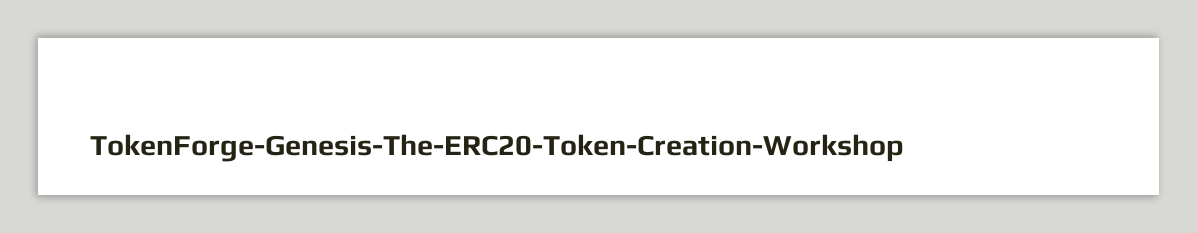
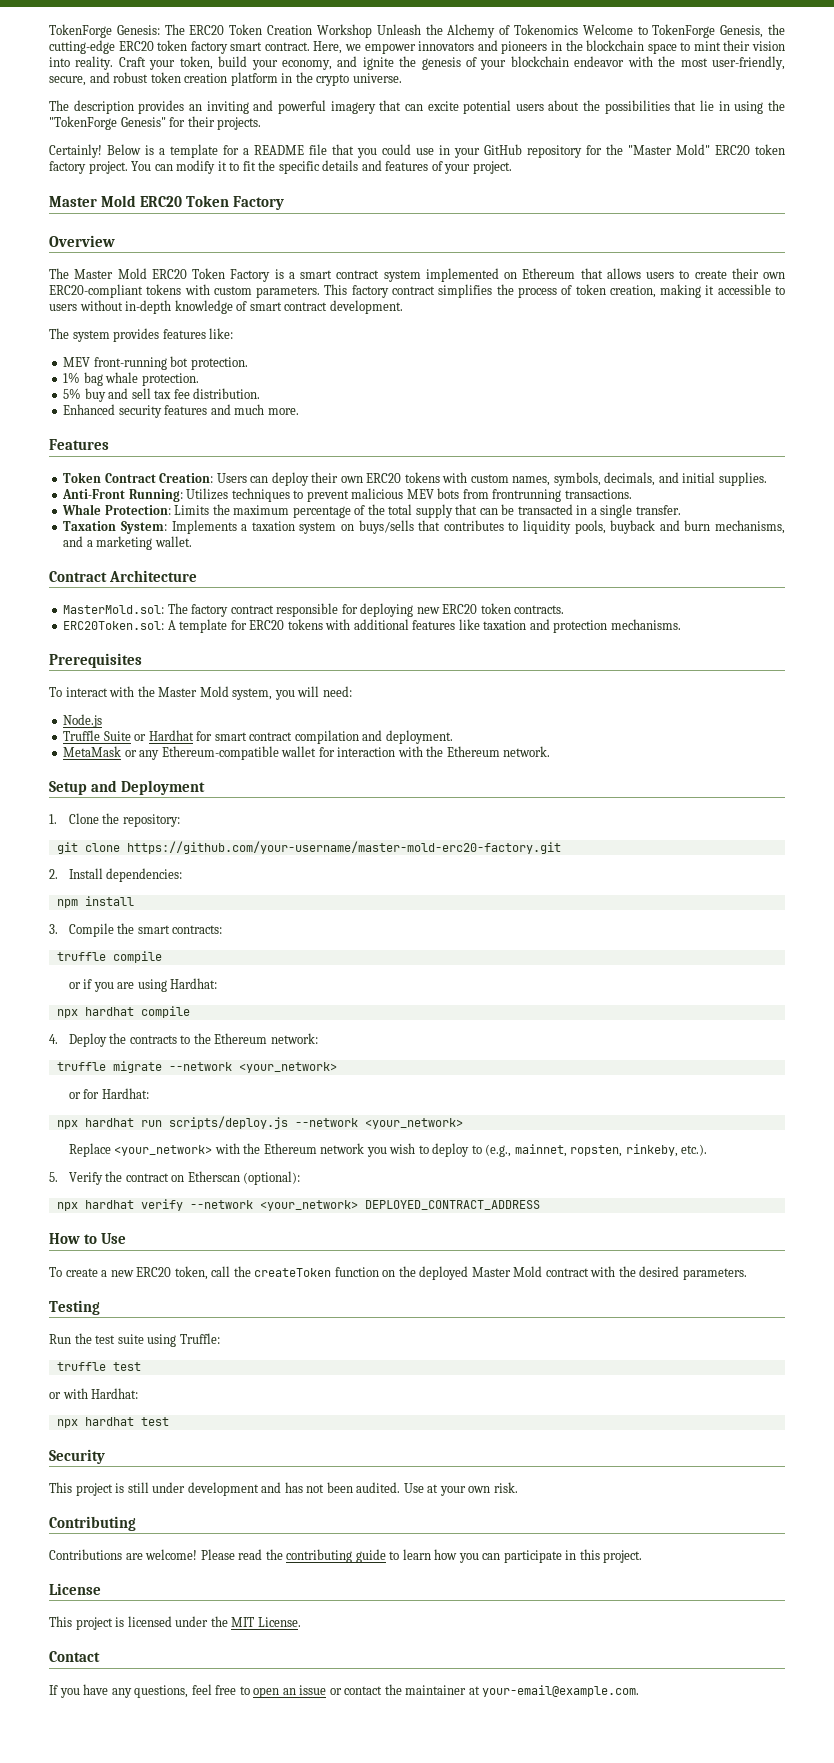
- TokenForge-Genesis-The-ERC20-Token-Creation-Workshop
+ TokenForge Genesis: The ERC20 Token Creation Workshop Unleash the Alchemy of Tokenomics Welcome to TokenForge Genesis, the cutting-edge ERC20 token factory smart contract. Here, we empower innovators and pioneers in the blockchain space to mint their vision into reality. Craft your token, build your economy, and ignite the genesis of your blockchain endeavor with the most user-friendly, secure, and robust token creation platform in the crypto universe.
+ The description provides an inviting and powerful imagery that can excite potential users about the possibilities that lie in using the "TokenForge Genesis" for their projects.
+ Certainly! Below is a template for a README file that you could use in your GitHub repository for the "Master Mold" ERC20 token factory project. You can modify it to fit the specific details and features of your project.
+ Master Mold ERC20 Token Factory
+ Overview
+ The Master Mold ERC20 Token Factory is a smart contract system implemented on Ethereum that allows users to create their own ERC20-compliant tokens with custom parameters. This factory contract simplifies the process of token creation, making it accessible to users without in-depth knowledge of smart contract development.
+ The system provides features like:
+ MEV front-running bot protection.
+ 1% bag whale protection.
+ 5% buy and sell tax fee distribution.
+ Enhanced security features and much more.
+ Features
+ Token Contract Creation: Users can deploy their own ERC20 tokens with custom names, symbols, decimals, and initial supplies.
+ Anti-Front Running: Utilizes techniques to prevent malicious MEV bots from frontrunning transactions.
+ Whale Protection: Limits the maximum percentage of the total supply that can be transacted in a single transfer.
+ Taxation System: Implements a taxation system on buys/sells that contributes to liquidity pools, buyback and burn mechanisms, and a marketing wallet.
+ Contract Architecture
+ MasterMold.sol: The factory contract responsible for deploying new ERC20 token contracts.
+ ERC20Token.sol: A template for ERC20 tokens with additional features like taxation and protection mechanisms.
+ Prerequisites
+ To interact with the Master Mold system, you will need:
+ Node.js
+ Truffle Suite or Hardhat for smart contract compilation and deployment.
+ MetaMask or any Ethereum-compatible wallet for interaction with the Ethereum network.
+ Setup and Deployment
+ 1. Clone the repository:
+ git clone https://github.com/your-username/master-mold-erc20-factory.git
+ 2. Install dependencies:
+ npm install
+ 3. Compile the smart contracts:
+ truffle compile
+ or if you are using Hardhat:
+ npx hardhat compile
+ 4. Deploy the contracts to the Ethereum network:
+ truffle migrate --network <your_network>
+ or for Hardhat:
+ npx hardhat run scripts/deploy.js --network <your_network>
+ Replace <your_network> with the Ethereum network you wish to deploy to (e.g., mainnet, ropsten, rinkeby, etc.).
+ 5. Verify the contract on Etherscan (optional):
+ npx hardhat verify --network <your_network> DEPLOYED_CONTRACT_ADDRESS
+ How to Use
+ To create a new ERC20 token, call the createToken function on the deployed Master Mold contract with the desired parameters.
+ Testing
+ Run the test suite using Truffle:
+ truffle test
+ or with Hardhat:
+ npx hardhat test
+ Security
+ This project is still under development and has not been audited. Use at your own risk.
+ Contributing
+ Contributions are welcome! Please read the contributing guide to learn how you can participate in this project.
+ License
+ This project is licensed under the MIT License.
+ Contact
+ If you have any questions, feel free to open an issue or contact the maintainer at your-email@example.com.

